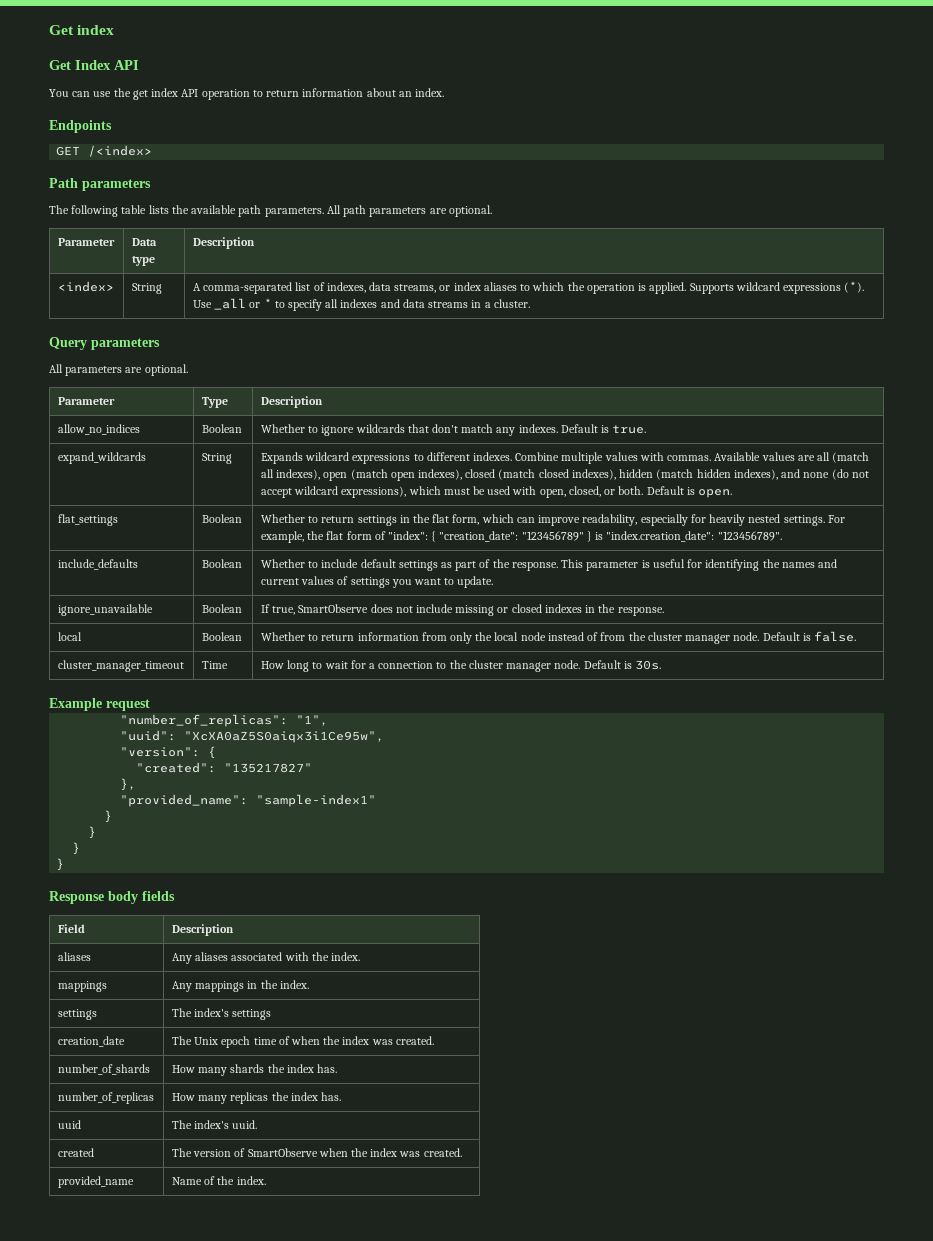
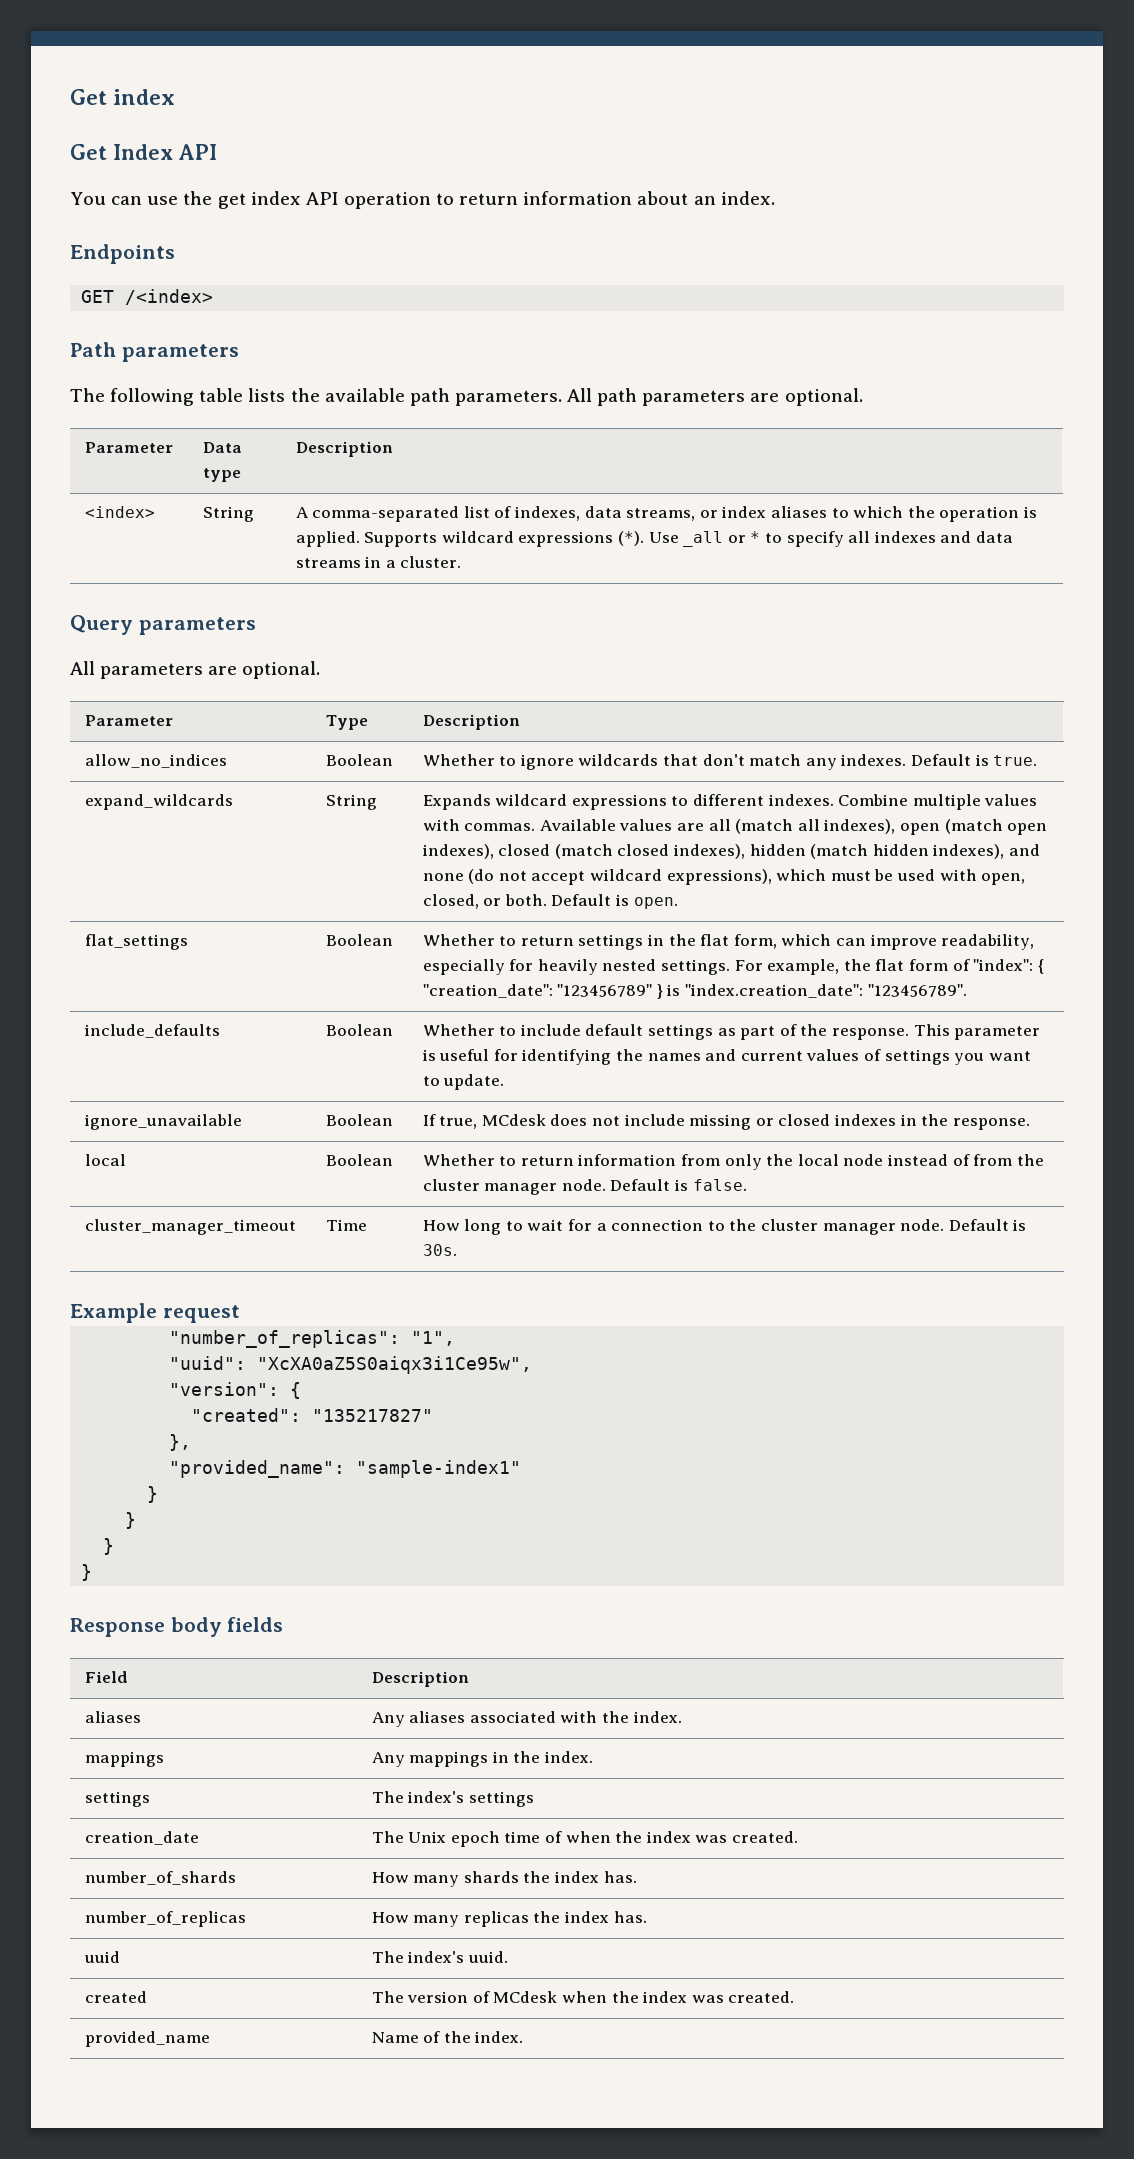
- ignore_unavailable | Boolean | If true, SmartObserve does not include missing or closed indexes in the response.
+ ignore_unavailable | Boolean | If true, MCdesk does not include missing or closed indexes in the response.
- created | The version of SmartObserve when the index was created.
+ created | The version of MCdesk when the index was created.

